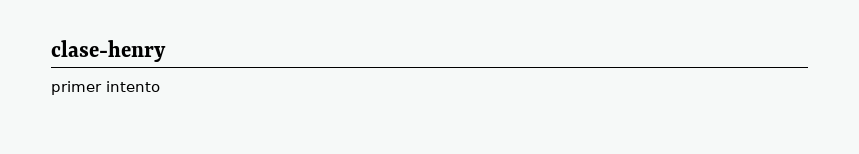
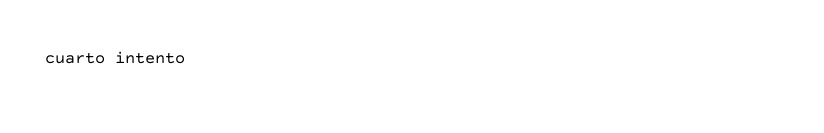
- clase-henry
- primer intento
+ cuarto intento

